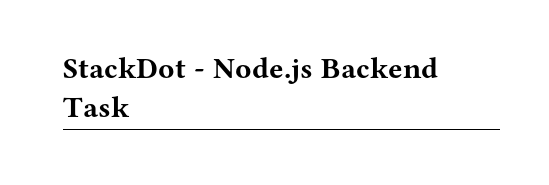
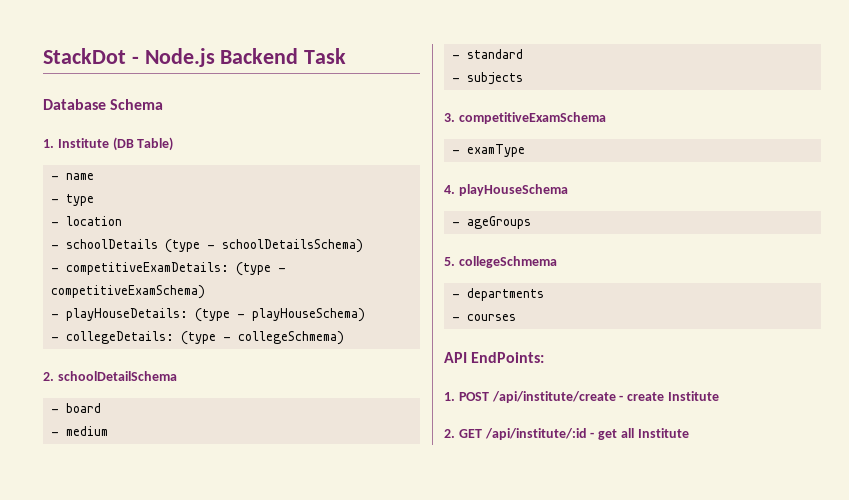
+ Database Schema
+ 1. Institute (DB Table)
+ - name
+ - type
+ - location
+ - schoolDetails (type - schoolDetailsSchema)
+ - competitiveExamDetails: (type - competitiveExamSchema)
+ - playHouseDetails: (type - playHouseSchema)
+ - collegeDetails: (type - collegeSchmema)
+ 2. schoolDetailSchema
+ - board
+ - medium
+ - standard
+ - subjects
+ 3. competitiveExamSchema
+ - examType
+ 4. playHouseSchema
+ - ageGroups
+ 5. collegeSchmema
+ - departments
+ - courses
+ API EndPoints:
+ 1. POST /api/institute/create - create Institute
+ 2. GET /api/institute/:id - get all Institute

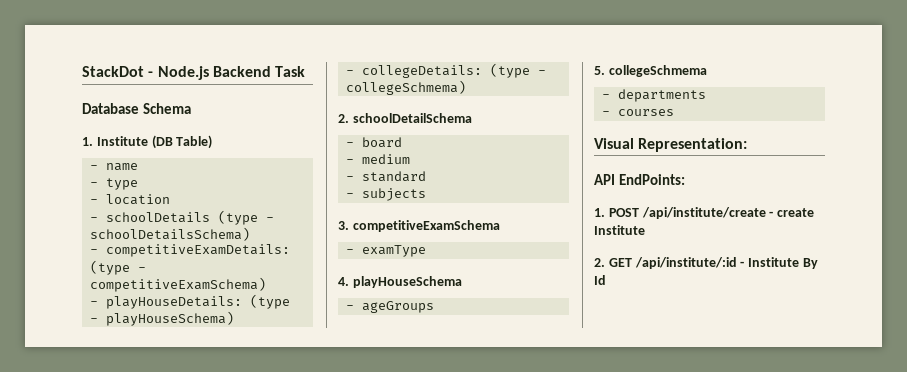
+ Visual Representation:
- 2. GET /api/institute/:id - get all Institute
+ 2. GET /api/institute/:id - Institute By Id

